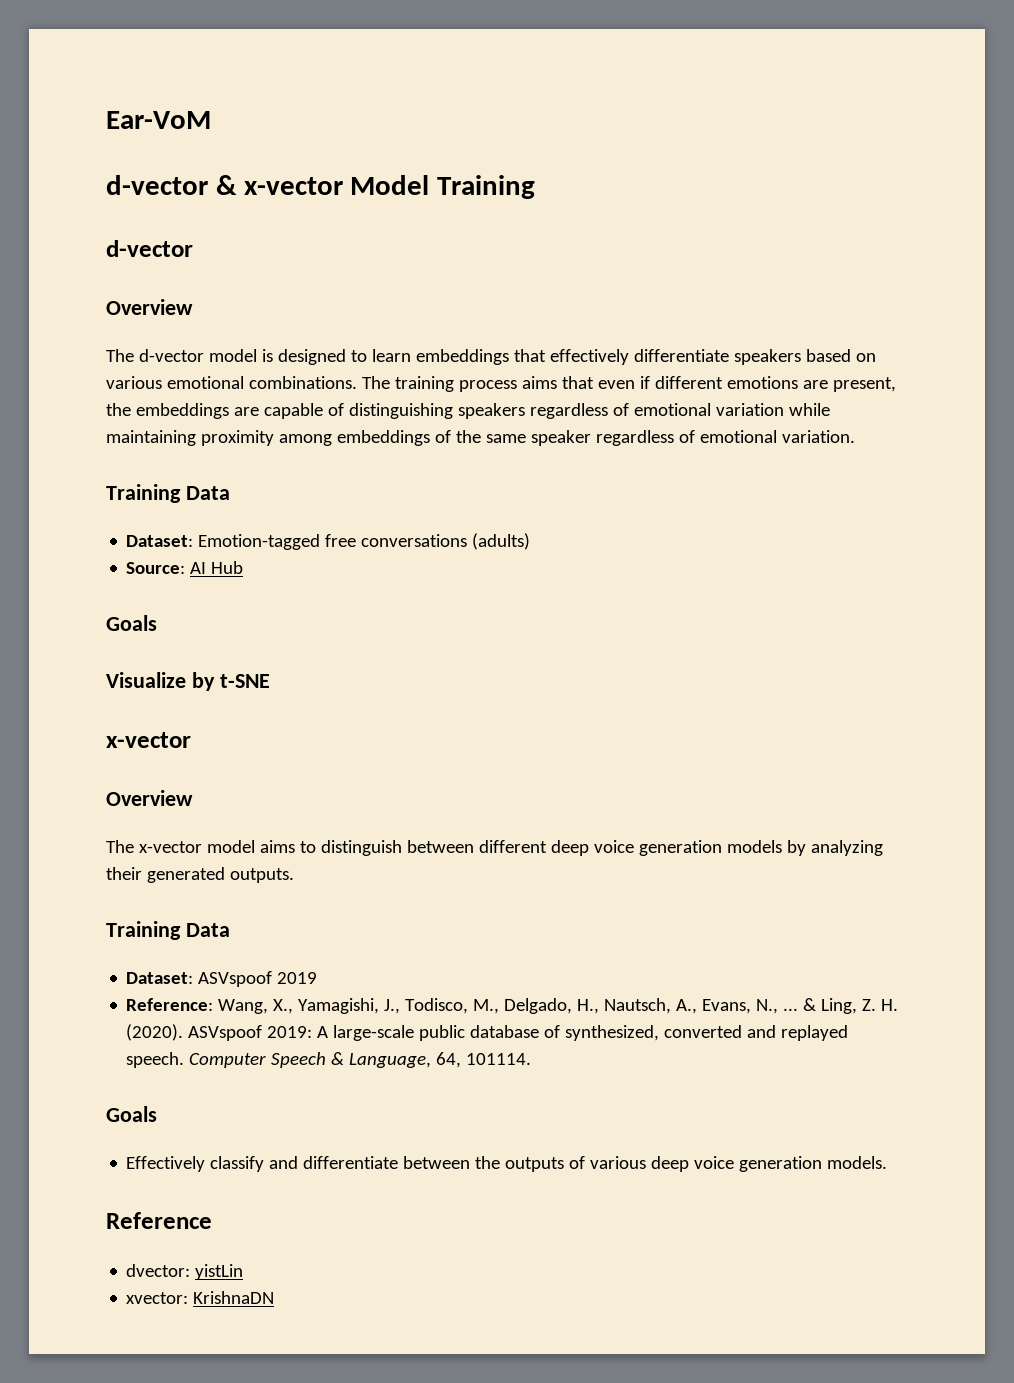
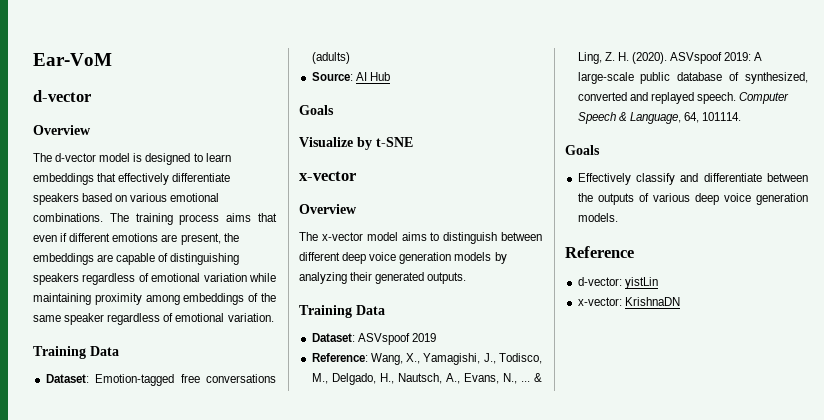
- d-vector & x-vector Model Training
- dvector: yistLin
+ d-vector: yistLin
- xvector: KrishnaDN
+ x-vector: KrishnaDN

